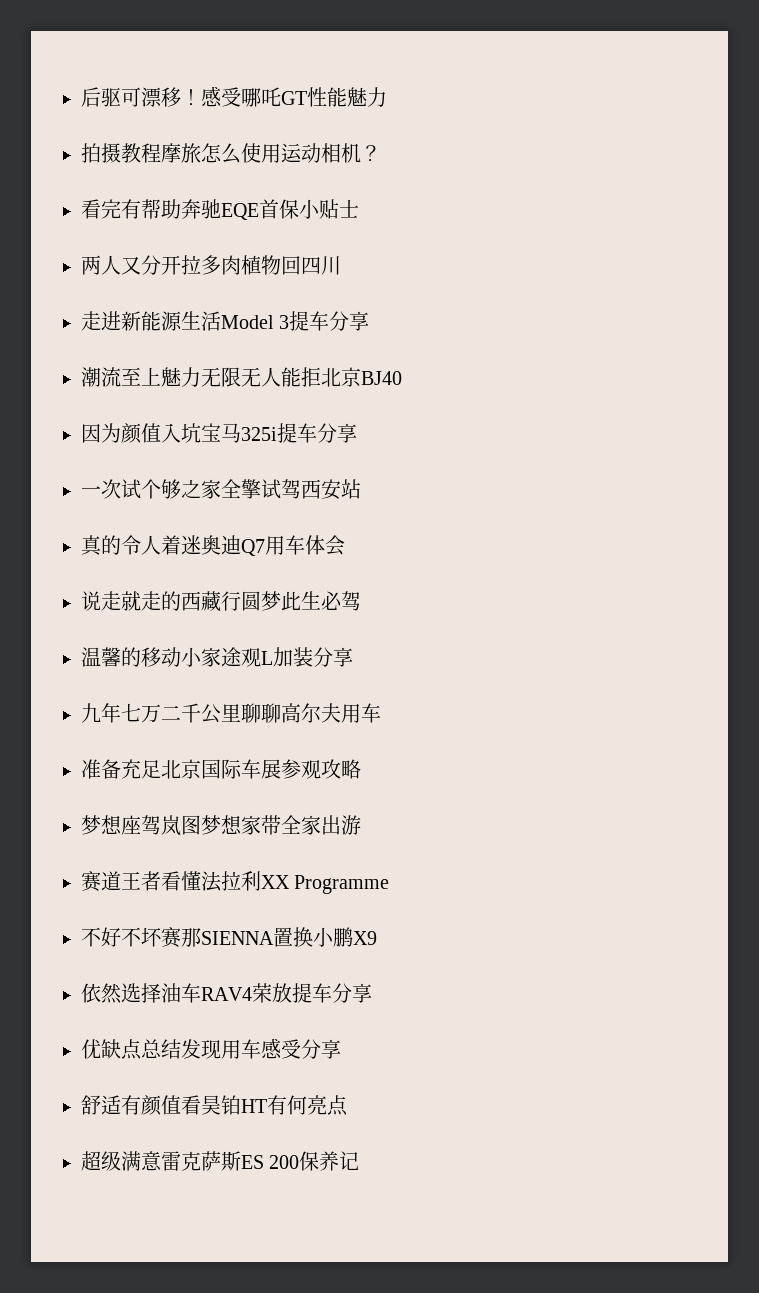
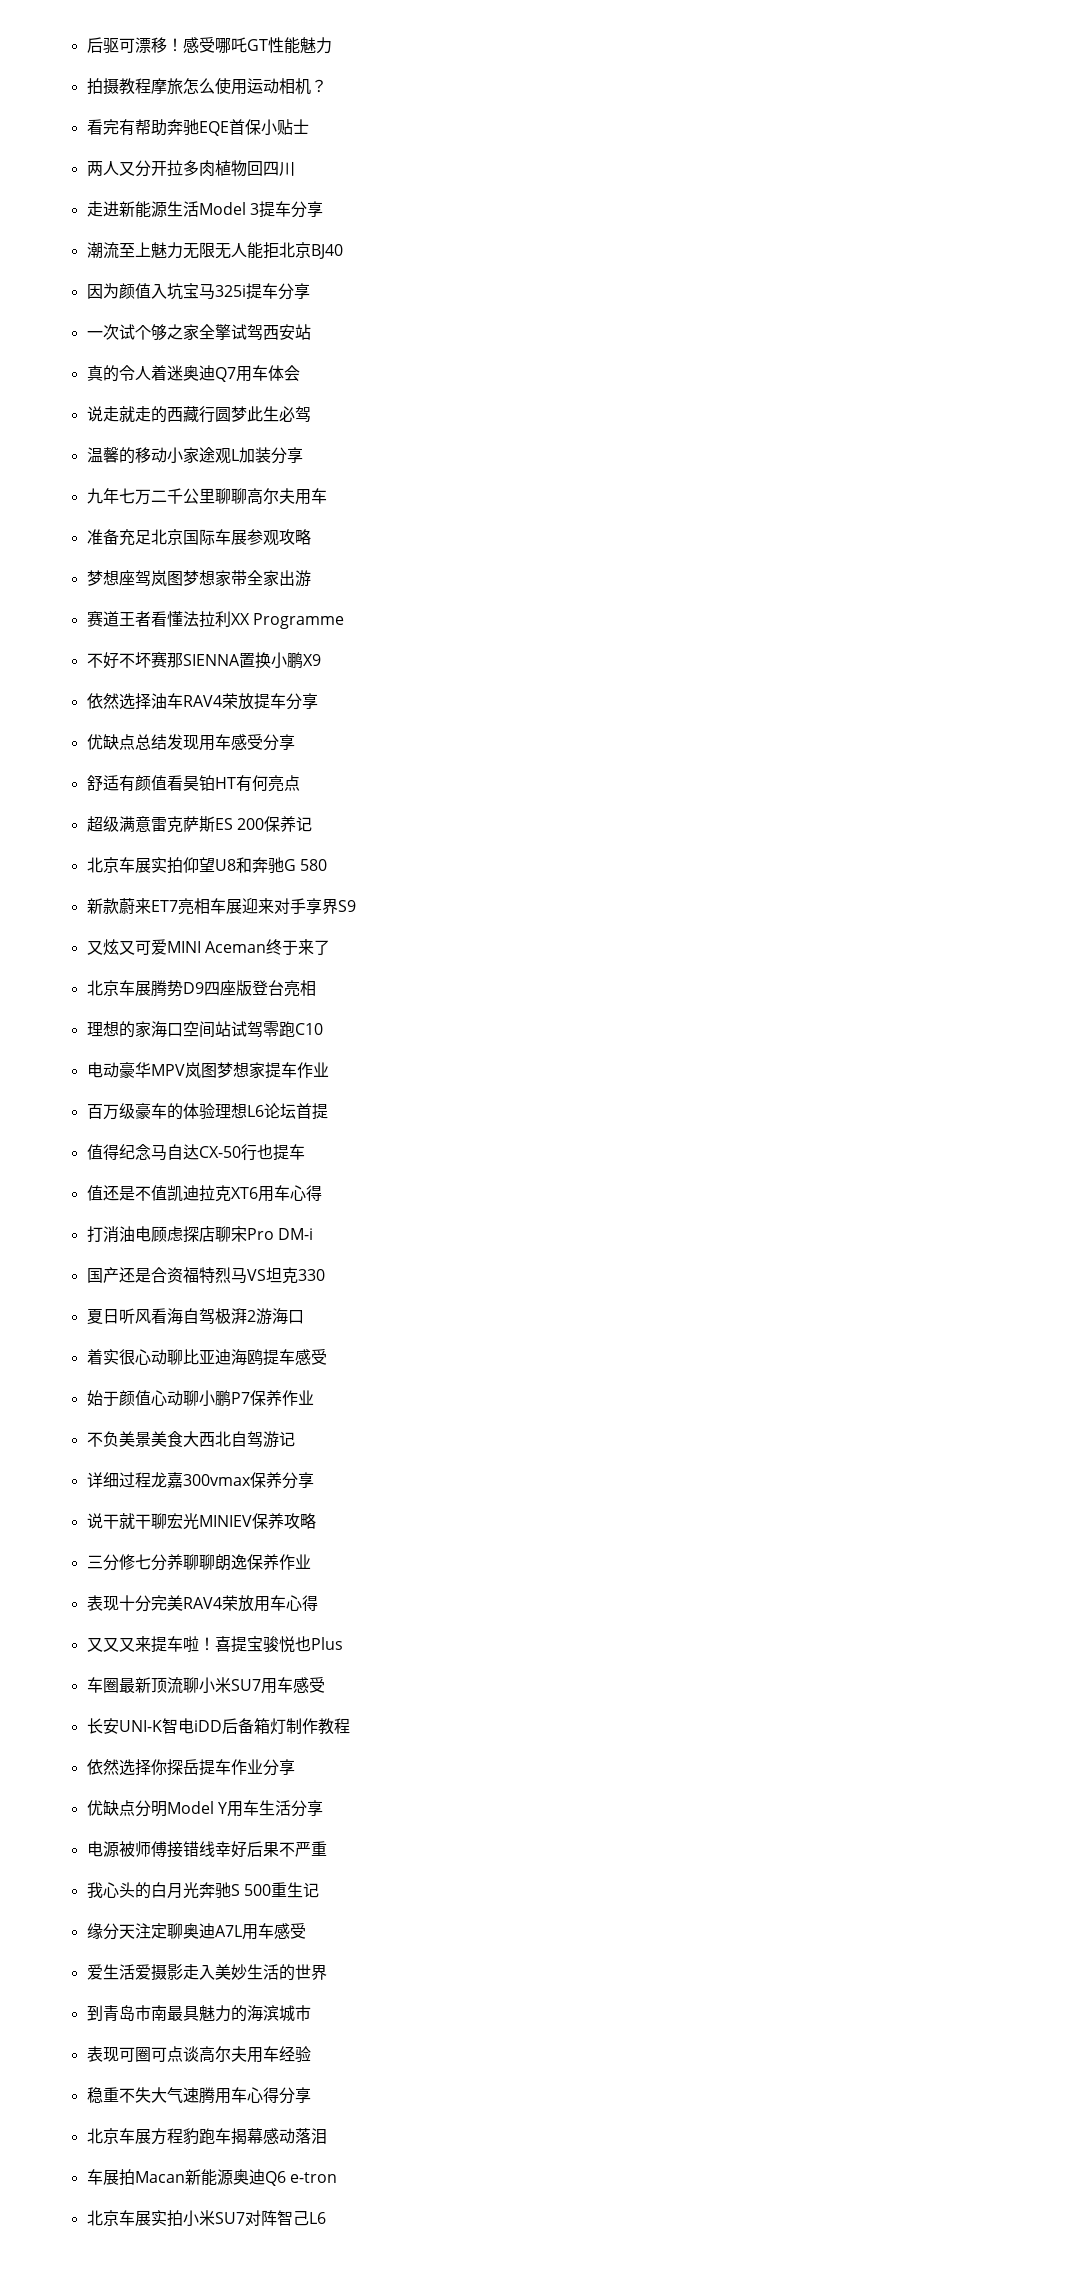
+ 北京车展实拍仰望U8和奔驰G 580
+ 新款蔚来ET7亮相车展迎来对手享界S9
+ 又炫又可爱MINI Aceman终于来了
+ 北京车展腾势D9四座版登台亮相
+ 理想的家海口空间站试驾零跑C10
+ 电动豪华MPV岚图梦想家提车作业
+ 百万级豪车的体验理想L6论坛首提
+ 值得纪念马自达CX-50行也提车
+ 值还是不值凯迪拉克XT6用车心得
+ 打消油电顾虑探店聊宋Pro DM-i
+ 国产还是合资福特烈马VS坦克330
+ 夏日听风看海自驾极湃2游海口
+ 着实很心动聊比亚迪海鸥提车感受
+ 始于颜值心动聊小鹏P7保养作业
+ 不负美景美食大西北自驾游记
+ 详细过程龙嘉300vmax保养分享
+ 说干就干聊宏光MINIEV保养攻略
+ 三分修七分养聊聊朗逸保养作业
+ 表现十分完美RAV4荣放用车心得
+ 又又又来提车啦！喜提宝骏悦也Plus
+ 车圈最新顶流聊小米SU7用车感受
+ 长安UNI-K智电iDD后备箱灯制作教程
+ 依然选择你探岳提车作业分享
+ 优缺点分明Model Y用车生活分享
+ 电源被师傅接错线幸好后果不严重
+ 我心头的白月光奔驰S 500重生记
+ 缘分天注定聊奥迪A7L用车感受
+ 爱生活爱摄影走入美妙生活的世界
+ 到青岛市南最具魅力的海滨城市
+ 表现可圈可点谈高尔夫用车经验
+ 稳重不失大气速腾用车心得分享
+ 北京车展方程豹跑车揭幕感动落泪
+ 车展拍Macan新能源奥迪Q6 e-tron
+ 北京车展实拍小米SU7对阵智己L6

